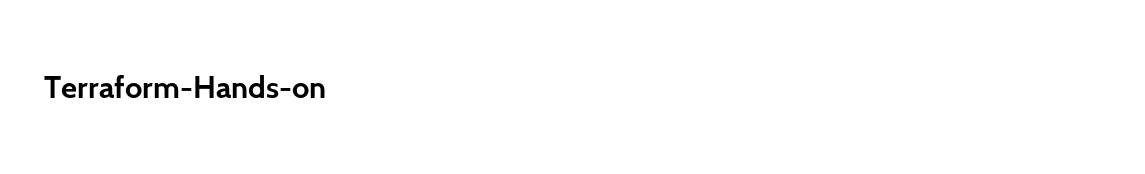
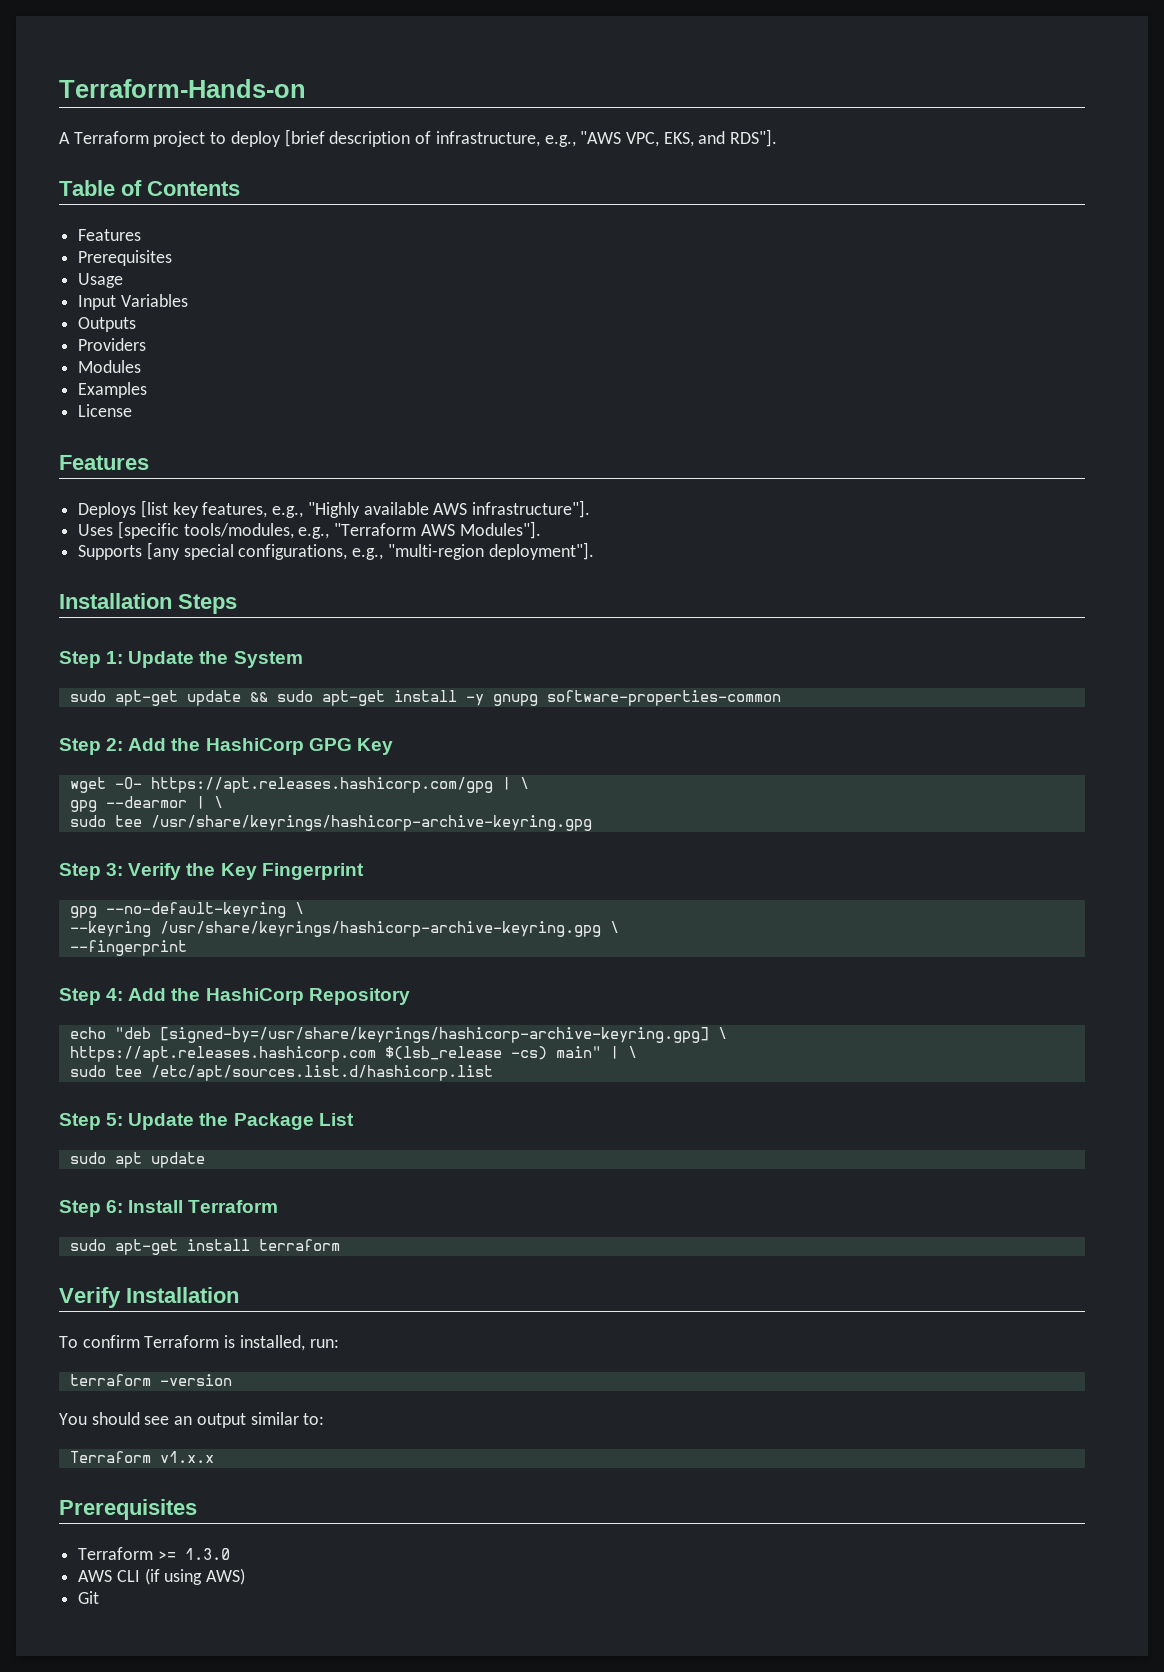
+ A Terraform project to deploy [brief description of infrastructure, e.g., "AWS VPC, EKS, and RDS"].
+ Table of Contents
+ Features
+ Prerequisites
+ Usage
+ Input Variables
+ Outputs
+ Providers
+ Modules
+ Examples
+ License
+ Features
+ Deploys [list key features, e.g., "Highly available AWS infrastructure"].
+ Uses [specific tools/modules, e.g., "Terraform AWS Modules"].
+ Supports [any special configurations, e.g., "multi-region deployment"].
+ Installation Steps
+ Step 1: Update the System
+ sudo apt-get update && sudo apt-get install -y gnupg software-properties-common
+ Step 2: Add the HashiCorp GPG Key
+ wget -O- https://apt.releases.hashicorp.com/gpg | \
+ gpg --dearmor | \
+ sudo tee /usr/share/keyrings/hashicorp-archive-keyring.gpg
+ Step 3: Verify the Key Fingerprint
+ gpg --no-default-keyring \
+ --keyring /usr/share/keyrings/hashicorp-archive-keyring.gpg \
+ --fingerprint
+ Step 4: Add the HashiCorp Repository
+ echo "deb [signed-by=/usr/share/keyrings/hashicorp-archive-keyring.gpg] \
+ https://apt.releases.hashicorp.com $(lsb_release -cs) main" | \
+ sudo tee /etc/apt/sources.list.d/hashicorp.list
+ Step 5: Update the Package List
+ sudo apt update
+ Step 6: Install Terraform
+ sudo apt-get install terraform
+ Verify Installation
+ To confirm Terraform is installed, run:
+ terraform -version
+ You should see an output similar to:
+ Terraform v1.x.x
+ Prerequisites
+ Terraform >= 1.3.0
+ AWS CLI (if using AWS)
+ Git

